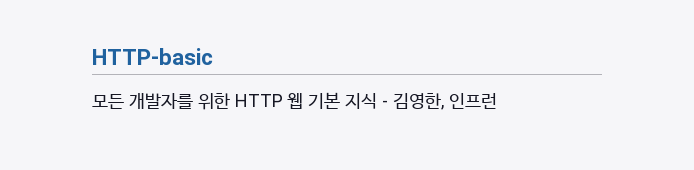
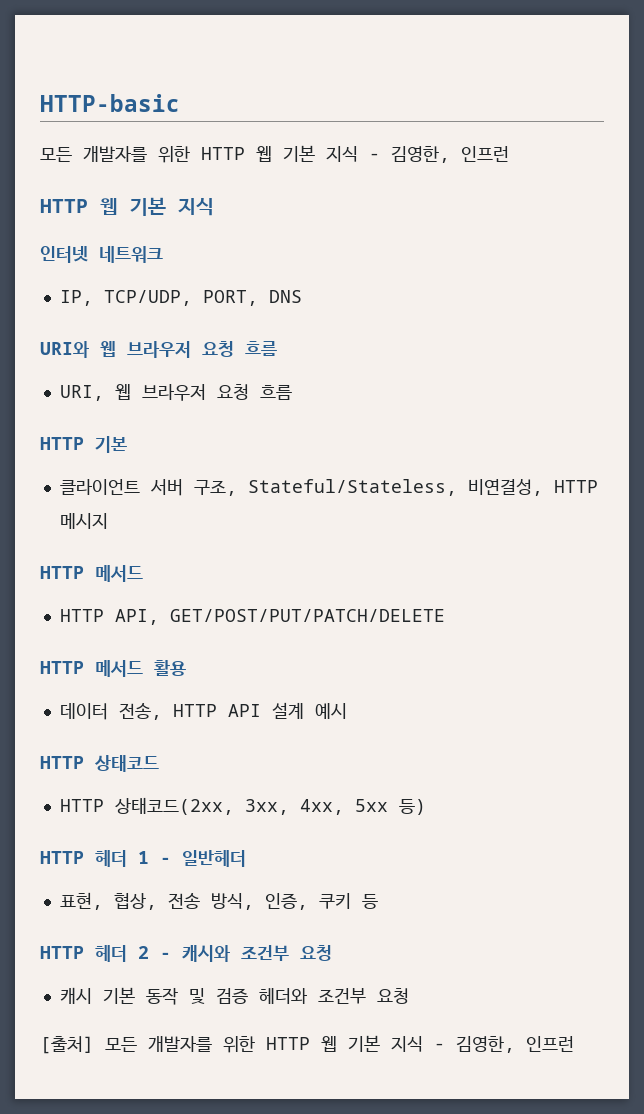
  HTTP-basic
  모든 개발자를 위한 HTTP 웹 기본 지식 - 김영한, 인프런
+ HTTP 웹 기본 지식
+ 인터넷 네트워크
+ IP, TCP/UDP, PORT, DNS
+ URI와 웹 브라우저 요청 흐름
+ URI, 웹 브라우저 요청 흐름
+ HTTP 기본
+ 클라이언트 서버 구조, Stateful/Stateless, 비연결성, HTTP 메시지
+ HTTP 메서드
+ HTTP API, GET/POST/PUT/PATCH/DELETE
+ HTTP 메서드 활용
+ 데이터 전송, HTTP API 설계 예시
+ HTTP 상태코드
+ HTTP 상태코드(2xx, 3xx, 4xx, 5xx 등)
+ HTTP 헤더 1 - 일반헤더
+ 표현, 협상, 전송 방식, 인증, 쿠키 등
+ HTTP 헤더 2 - 캐시와 조건부 요청
+ 캐시 기본 동작 및 검증 헤더와 조건부 요청
+ [출처] 모든 개발자를 위한 HTTP 웹 기본 지식 - 김영한, 인프런

